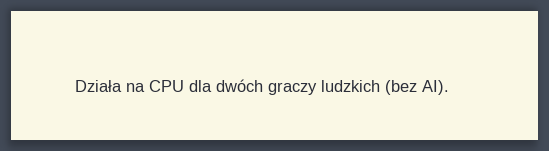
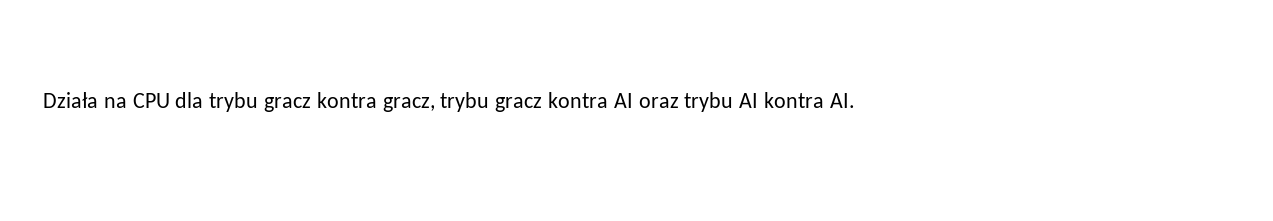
- Działa na CPU dla dwóch graczy ludzkich (bez AI).
+ Działa na CPU dla trybu gracz kontra gracz, trybu gracz kontra AI oraz trybu AI kontra AI.

